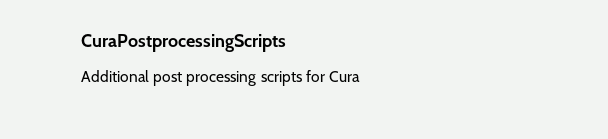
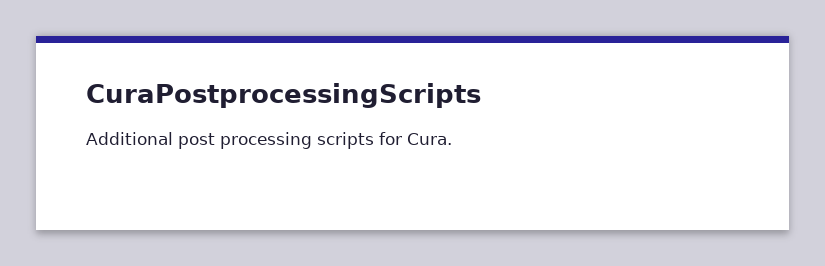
- Additional post processing scripts for Cura
+ Additional post processing scripts for Cura.

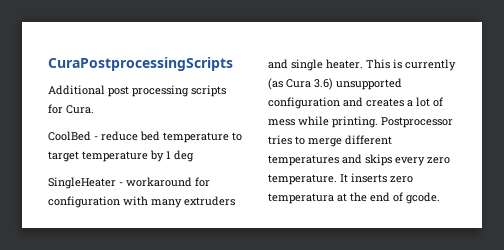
+ CoolBed - reduce bed temperature to target temperature by 1 deg
+ SingleHeater - workaround for configuration with many extruders and single heater. This is currently (as Cura 3.6) unsupported configuration and creates a lot of mess while printing. Postprocessor tries to merge different temperatures and skips every zero temperature. It inserts zero temperatura at the end of gcode.

